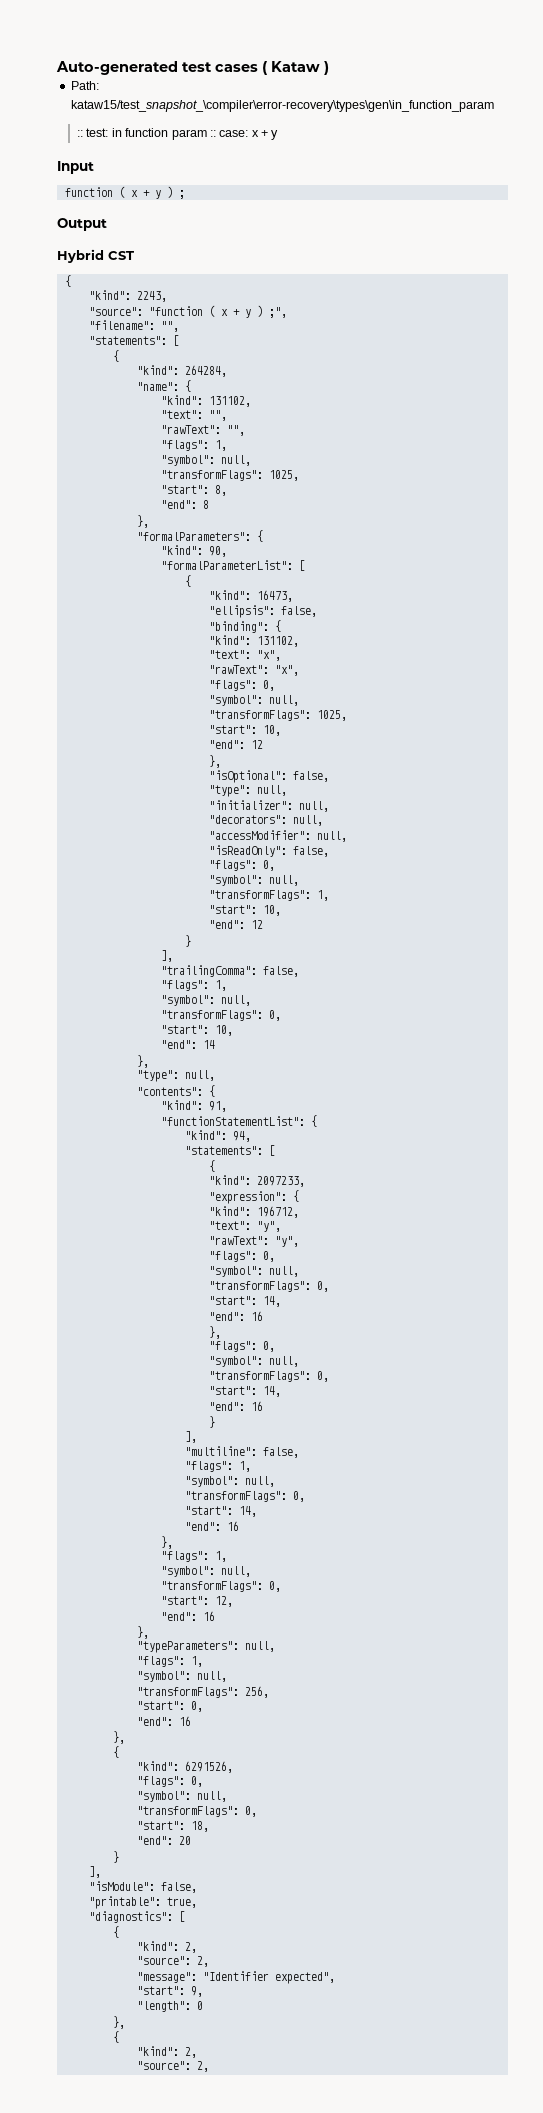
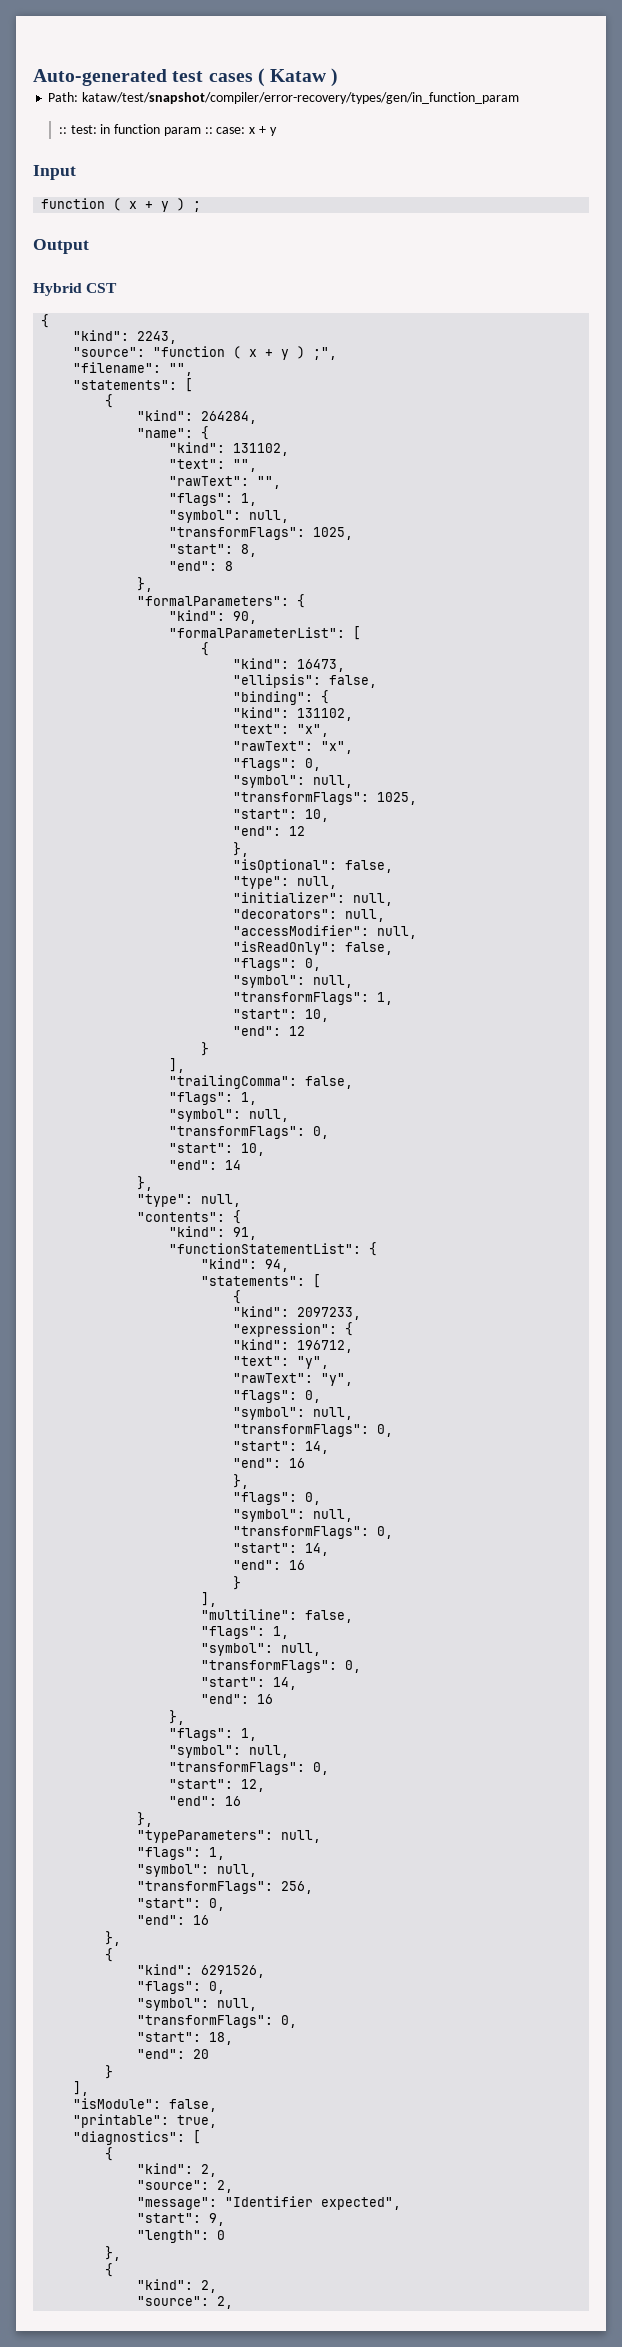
- Path: kataw15/test_snapshot_\compiler\error-recovery\types\gen\in_function_param
+ Path: kataw/test/snapshot/compiler/error-recovery/types/gen/in_function_param

